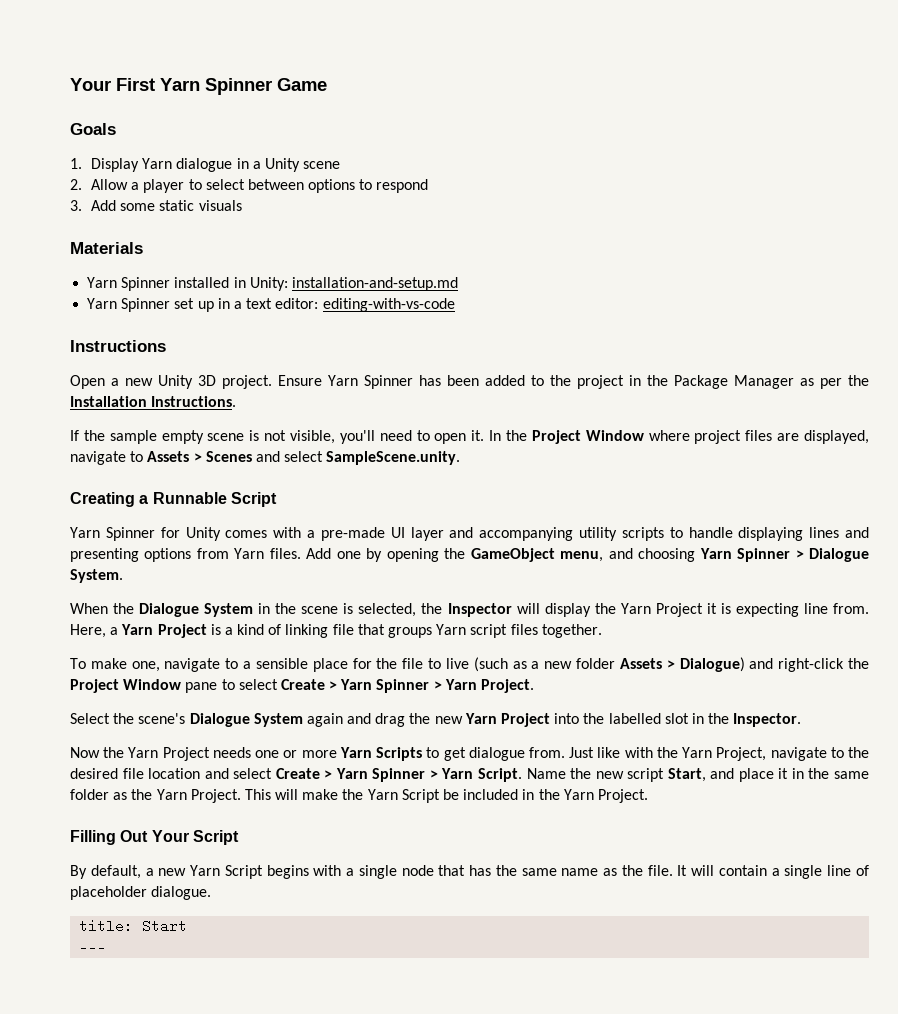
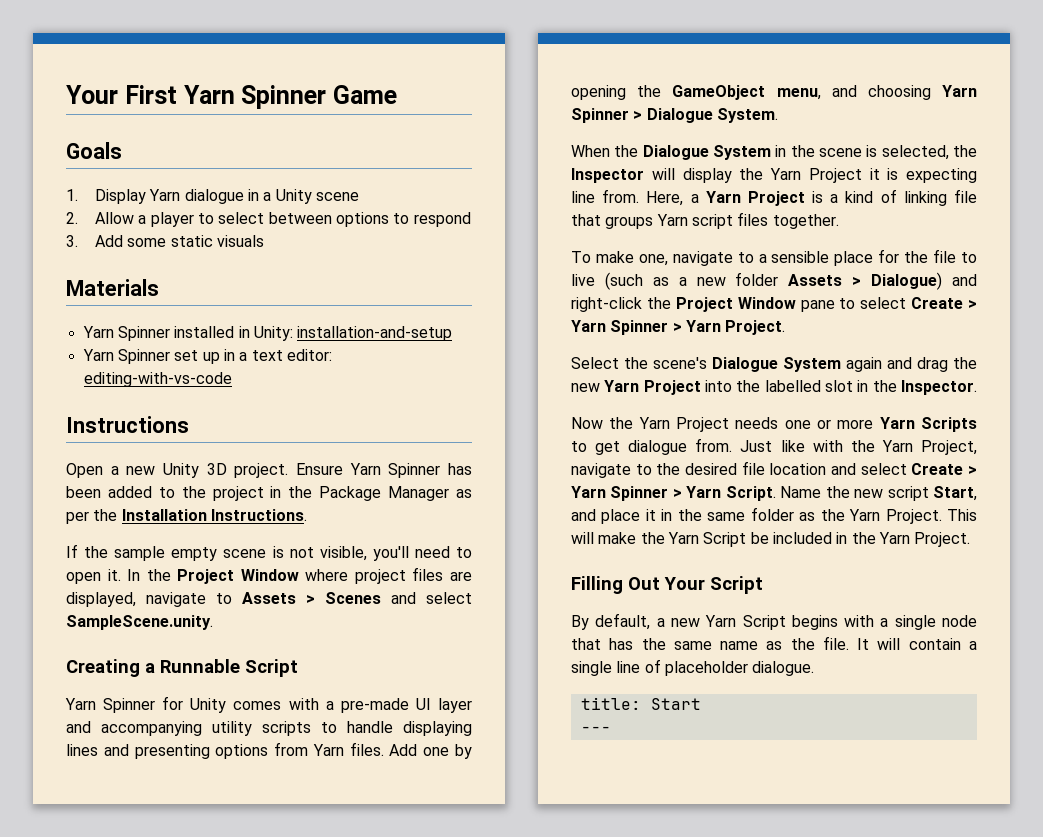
- Yarn Spinner installed in Unity: installation-and-setup.md
+ Yarn Spinner installed in Unity: installation-and-setup

